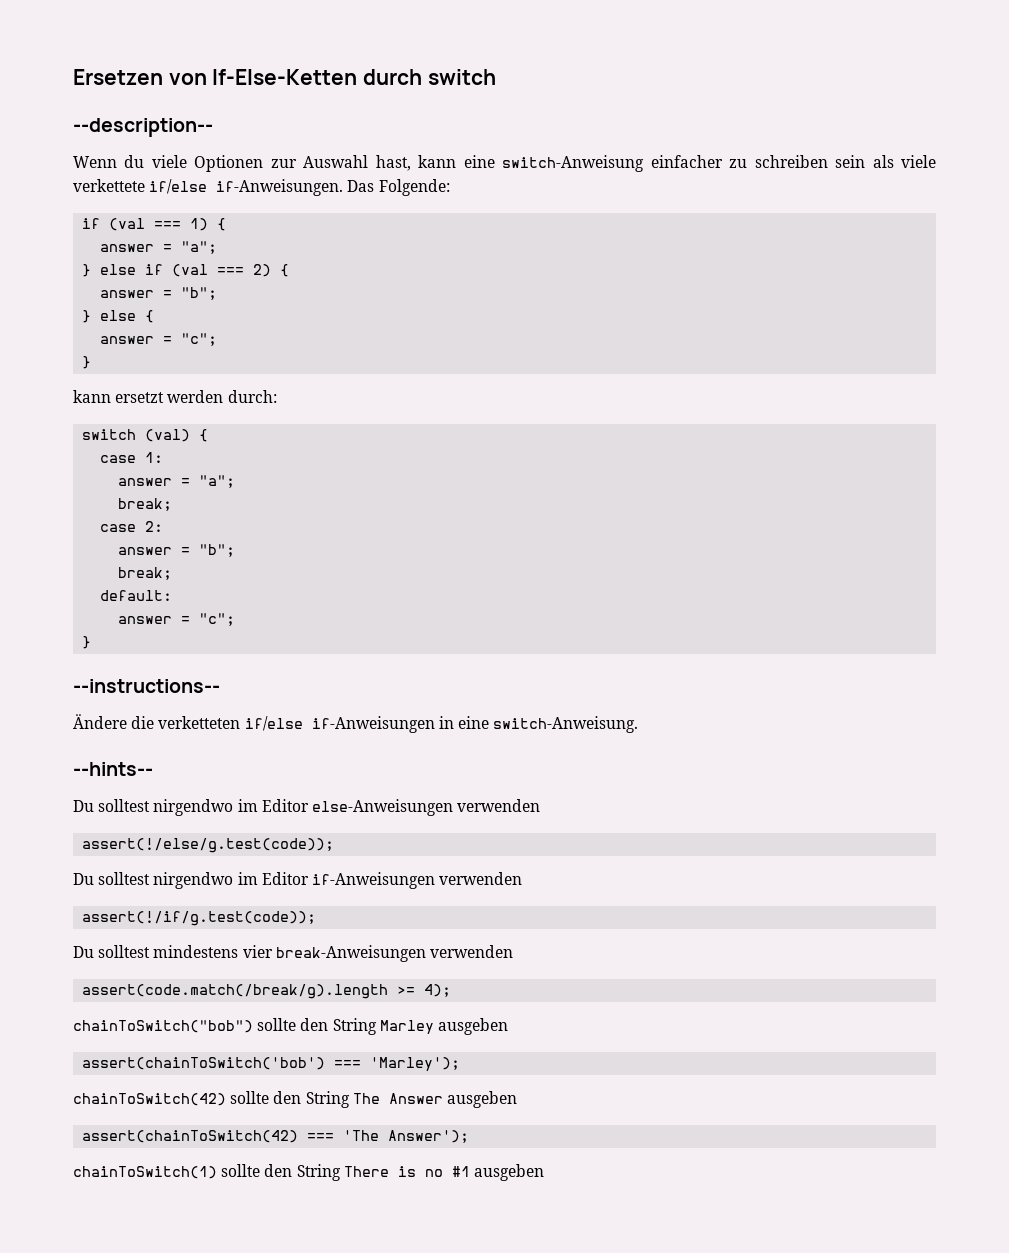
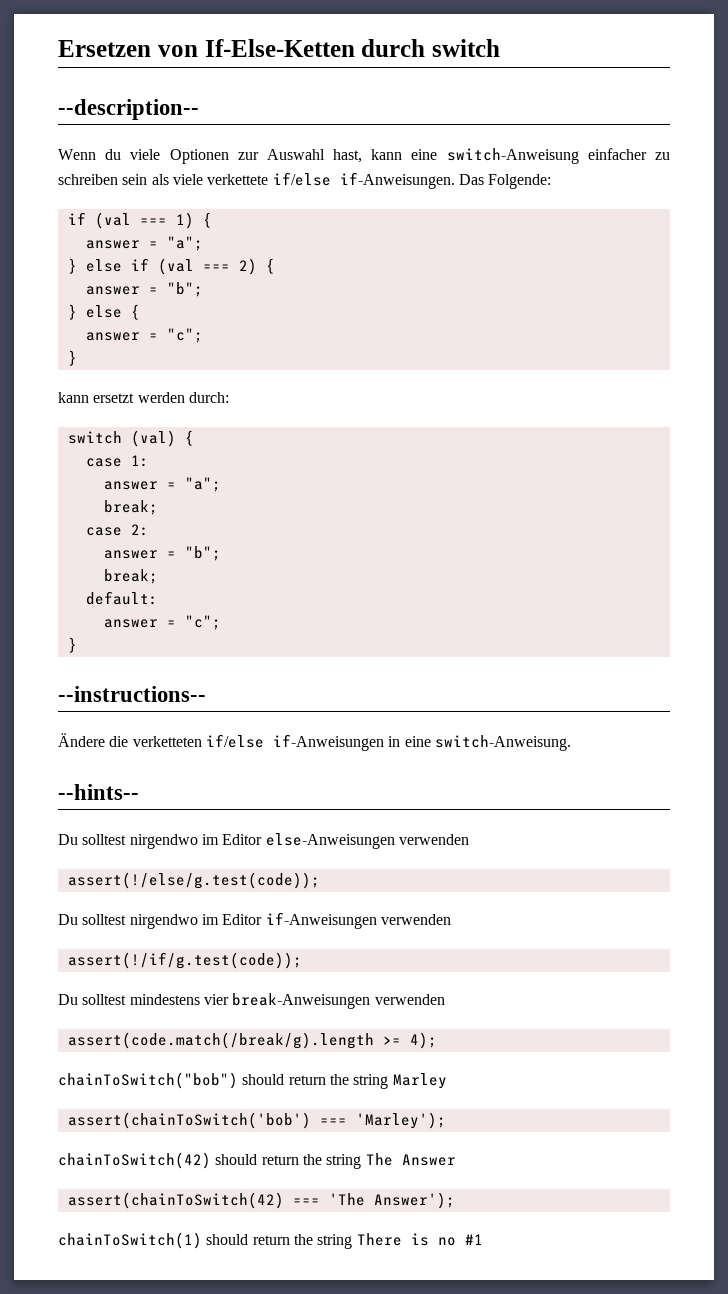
- chainToSwitch("bob") sollte den String Marley ausgeben
+ chainToSwitch("bob") should return the string Marley
- chainToSwitch(42) sollte den String The Answer ausgeben
+ chainToSwitch(42) should return the string The Answer
- chainToSwitch(1) sollte den String There is no #1 ausgeben
+ chainToSwitch(1) should return the string There is no #1

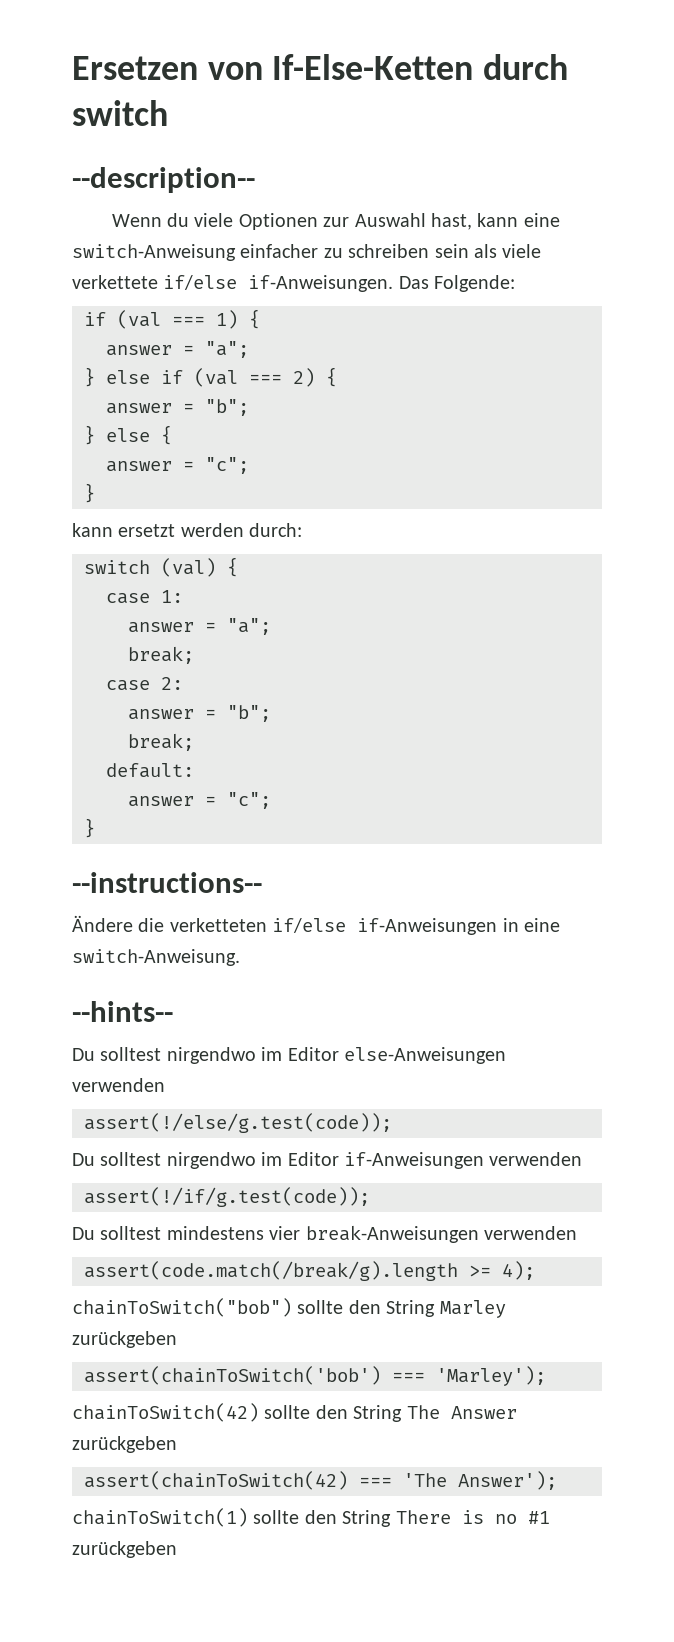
- chainToSwitch("bob") should return the string Marley
+ chainToSwitch("bob") sollte den String Marley zurückgeben
- chainToSwitch(42) should return the string The Answer
+ chainToSwitch(42) sollte den String The Answer zurückgeben
- chainToSwitch(1) should return the string There is no #1
+ chainToSwitch(1) sollte den String There is no #1 zurückgeben

